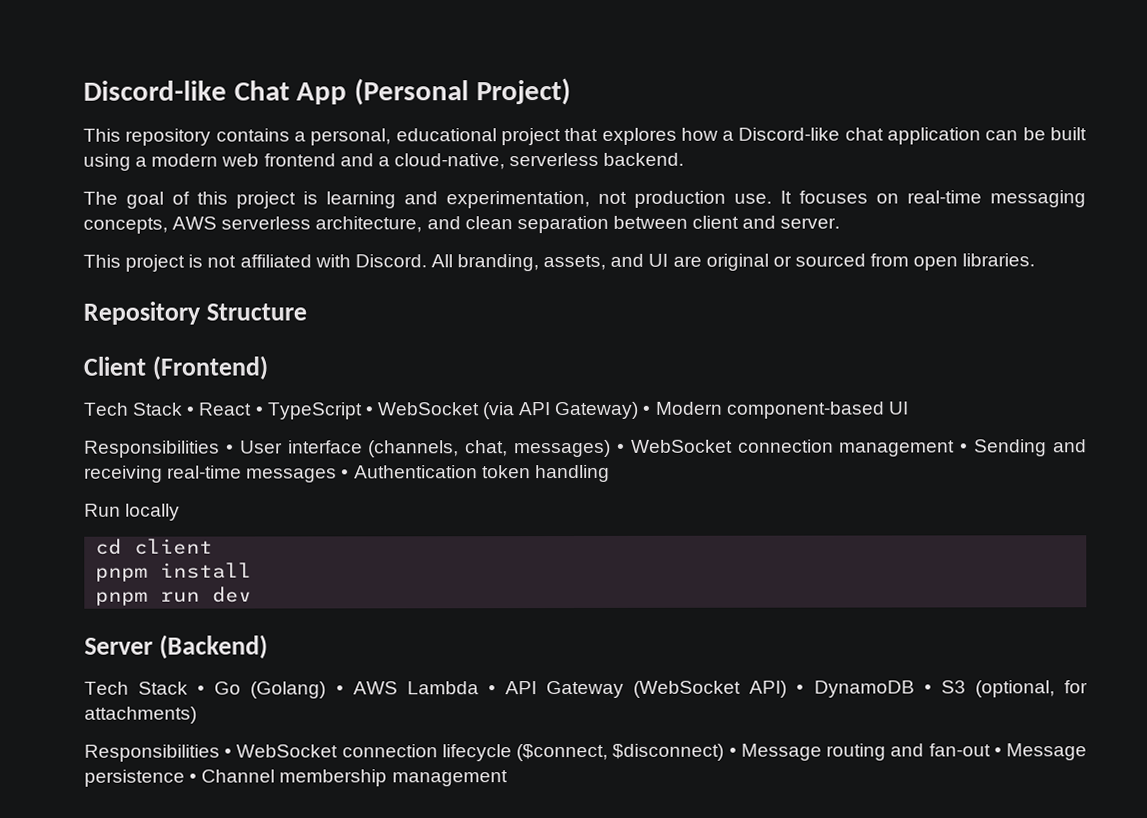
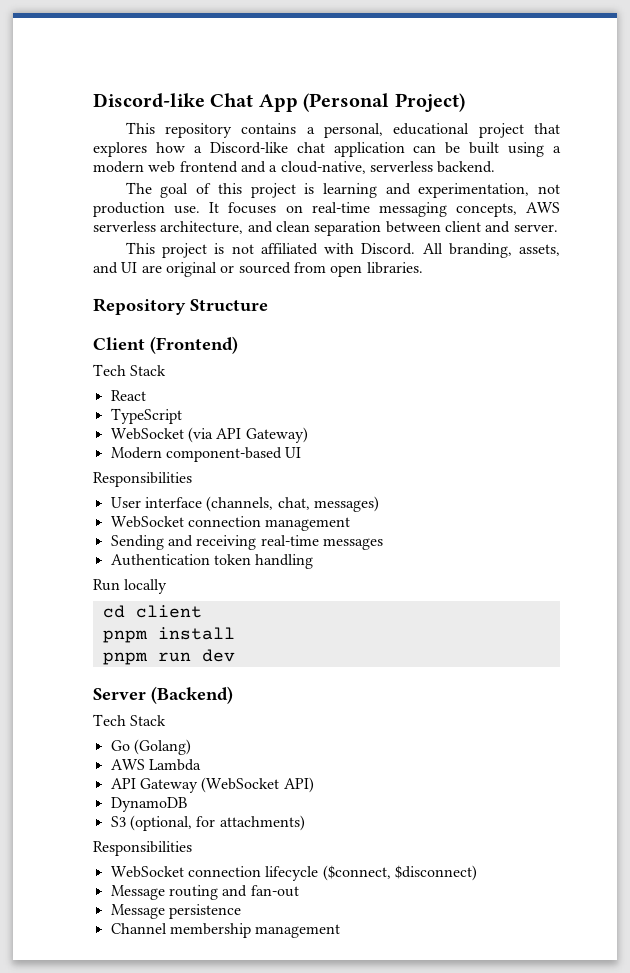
  Client (Frontend)
- Tech Stack • React • TypeScript • WebSocket (via API Gateway) • Modern component-based UI
- Responsibilities • User interface (channels, chat, messages) • WebSocket connection management • Sending and receiving real-time messages • Authentication token handling
+ Tech Stack
+ React
+ TypeScript
+ WebSocket (via API Gateway)
+ Modern component-based UI
+ Responsibilities
+ User interface (channels, chat, messages)
+ WebSocket connection management
+ Sending and receiving real-time messages
+ Authentication token handling
  Server (Backend)
- Tech Stack • Go (Golang) • AWS Lambda • API Gateway (WebSocket API) • DynamoDB • S3 (optional, for attachments)
- Responsibilities • WebSocket connection lifecycle ($connect, $disconnect) • Message routing and fan-out • Message persistence • Channel membership management
+ Tech Stack
+ Go (Golang)
+ AWS Lambda
+ API Gateway (WebSocket API)
+ DynamoDB
+ S3 (optional, for attachments)
+ Responsibilities
+ WebSocket connection lifecycle ($connect, $disconnect)
+ Message routing and fan-out
+ Message persistence
+ Channel membership management

